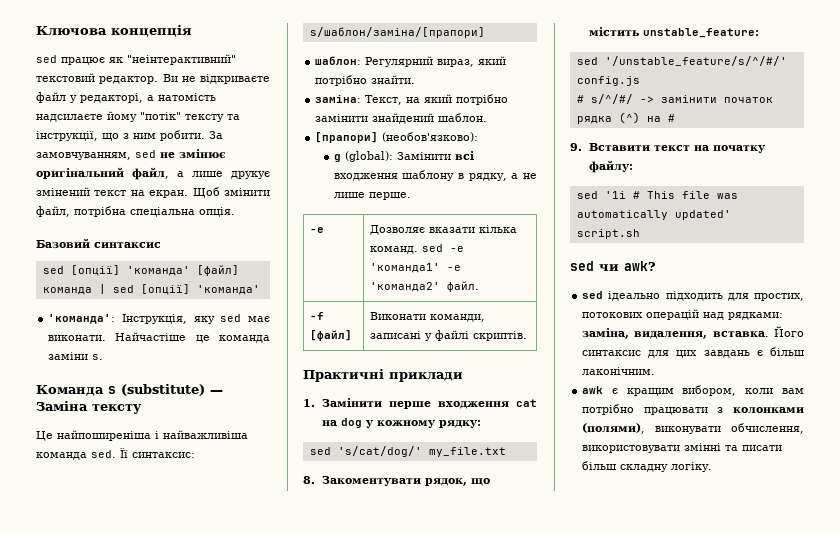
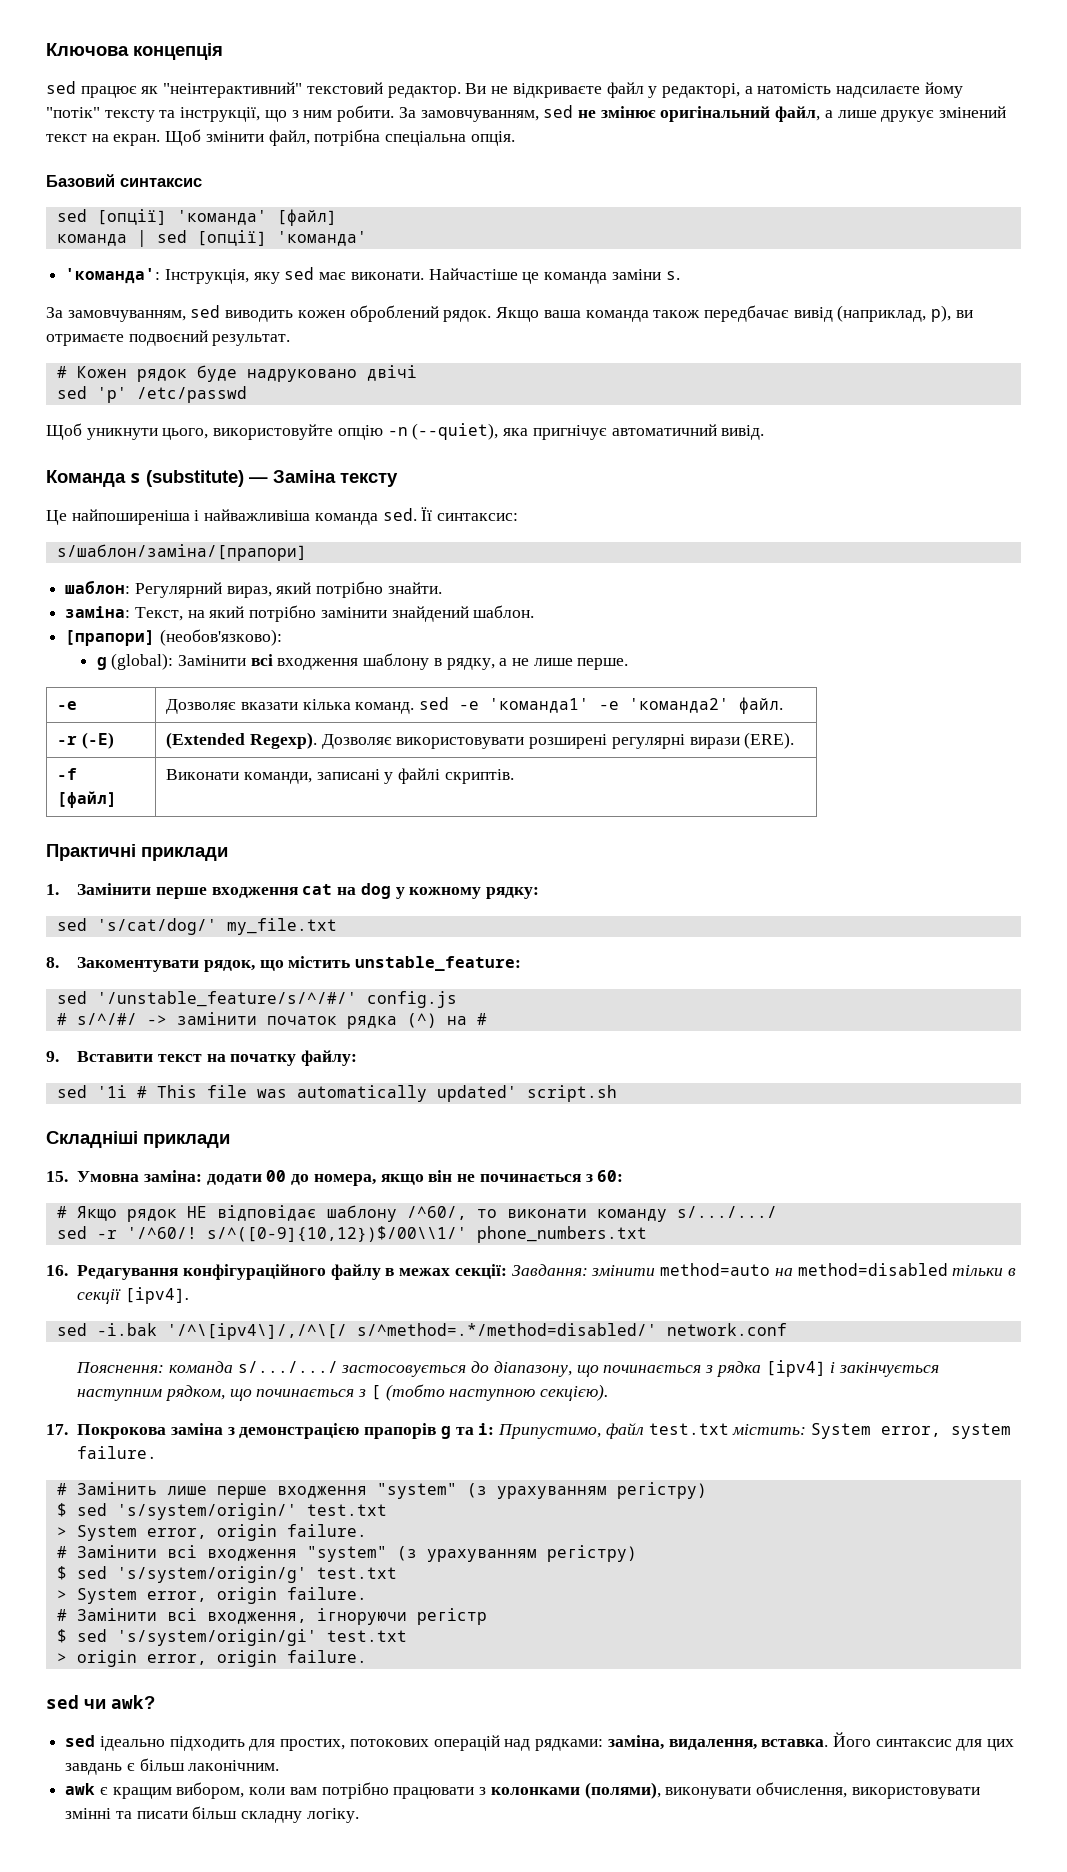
+ За замовчуванням, sed виводить кожен оброблений рядок. Якщо ваша команда також передбачає вивід (наприклад, p), ви отримаєте подвоєний результат.
+ # Кожен рядок буде надруковано двічі
+ sed 'p' /etc/passwd
+ Щоб уникнути цього, використовуйте опцію -n (--quiet), яка пригнічує автоматичний вивід.
+ -r (-E) | (Extended Regexp). Дозволяє використовувати розширені регулярні вирази (ERE).
+ Складніші приклади
+ 15. Умовна заміна: додати 00 до номера, якщо він не починається з 60:
+ # Якщо рядок НЕ відповідає шаблону /^60/, то виконати команду s/.../.../
+ sed -r '/^60/! s/^([0-9]{10,12})$/00\\1/' phone_numbers.txt
+ 16. Редагування конфігураційного файлу в межах секції: Завдання: змінити method=auto на method=disabled тільки в секції [ipv4].
+ sed -i.bak '/^\[ipv4\]/,/^\[/ s/^method=.*/method=disabled/' network.conf
+ Пояснення: команда s/.../.../ застосовується до діапазону, що починається з рядка [ipv4] і закінчується наступним рядком, що починається з [ (тобто наступною секцією).
+ 17. Покрокова заміна з демонстрацією прапорів g та i: Припустимо, файл test.txt містить: System error, system failure.
+ # Замінить лише перше входження "system" (з урахуванням регістру)
+ $ sed 's/system/origin/' test.txt
+ > System error, origin failure.
+ # Замінити всі входження "system" (з урахуванням регістру)
+ $ sed 's/system/origin/g' test.txt
+ > System error, origin failure.
+ # Замінити всі входження, ігноруючи регістр
+ $ sed 's/system/origin/gi' test.txt
+ > origin error, origin failure.

